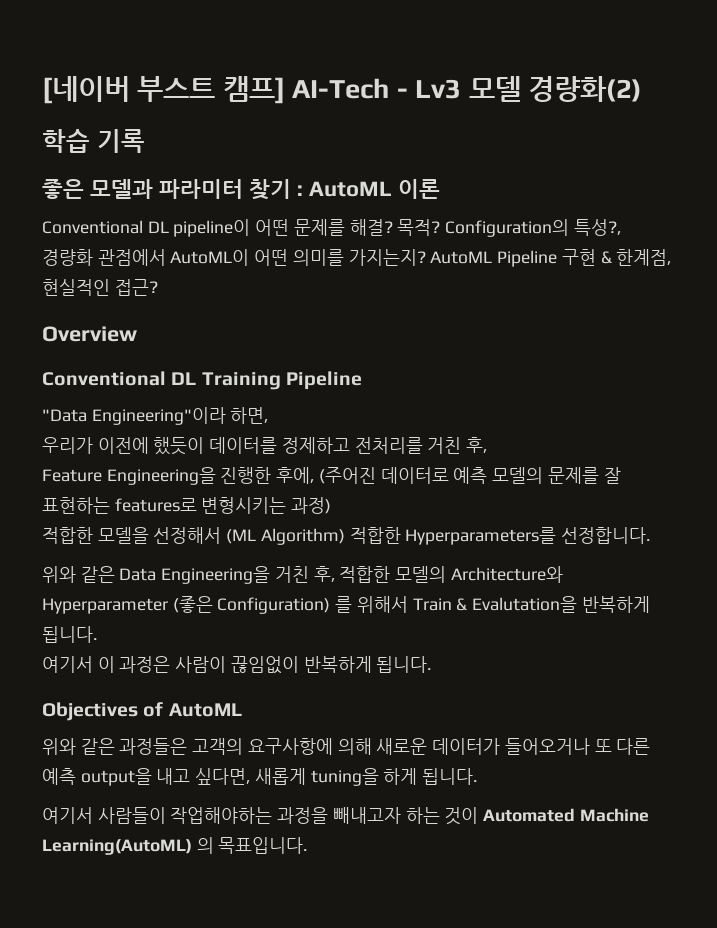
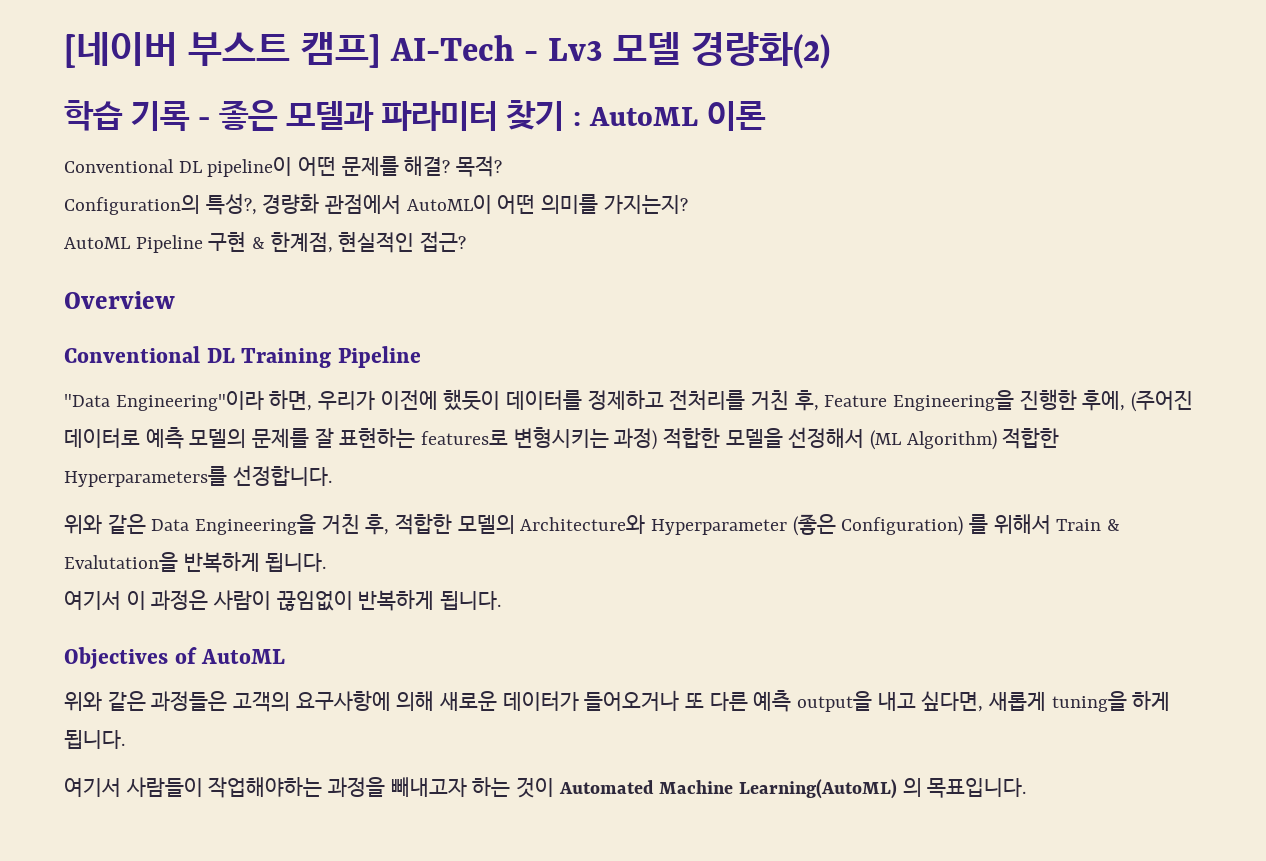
- 학습 기록
- 좋은 모델과 파라미터 찾기 : AutoML 이론
+ 학습 기록 - 좋은 모델과 파라미터 찾기 : AutoML 이론
- 목적? Configuration의 특성?, 경량화 관점에서 AutoML이 어떤 의미를 가지는지? AutoML Pipeline 구현 & 한계점, 현실적인 접근?
+ 목적?
+ Configuration의 특성?, 경량화 관점에서 AutoML이 어떤 의미를 가지는지?
+ AutoML Pipeline 구현 & 한계점, 현실적인 접근?
- "Data Engineering"이라 하면,
- 우리가 이전에 했듯이 데이터를 정제하고 전처리를 거친 후,
- Feature Engineering을 진행한 후에, (주어진 데이터로 예측 모델의 문제를 잘 표현하는 features로 변형시키는 과정)
- 적합한 모델을 선정해서 (ML Algorithm) 적합한 Hyperparameters를 선정합니다.
+ "Data Engineering"이라 하면, 우리가 이전에 했듯이 데이터를 정제하고 전처리를 거친 후, Feature Engineering을 진행한 후에, (주어진 데이터로 예측 모델의 문제를 잘 표현하는 features로 변형시키는 과정) 적합한 모델을 선정해서 (ML Algorithm) 적합한 Hyperparameters를 선정합니다.

